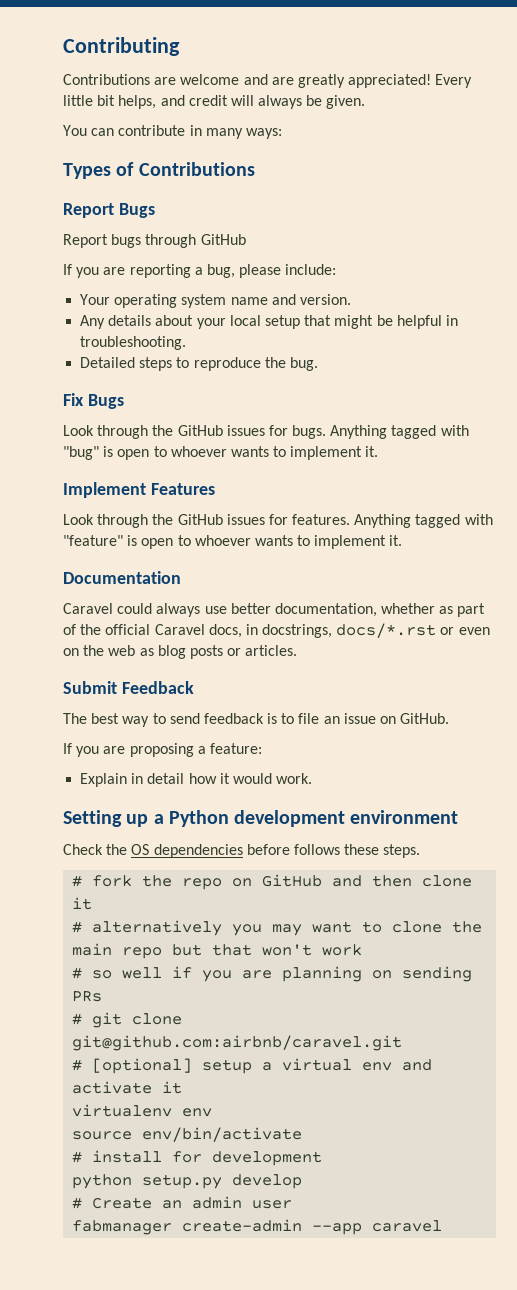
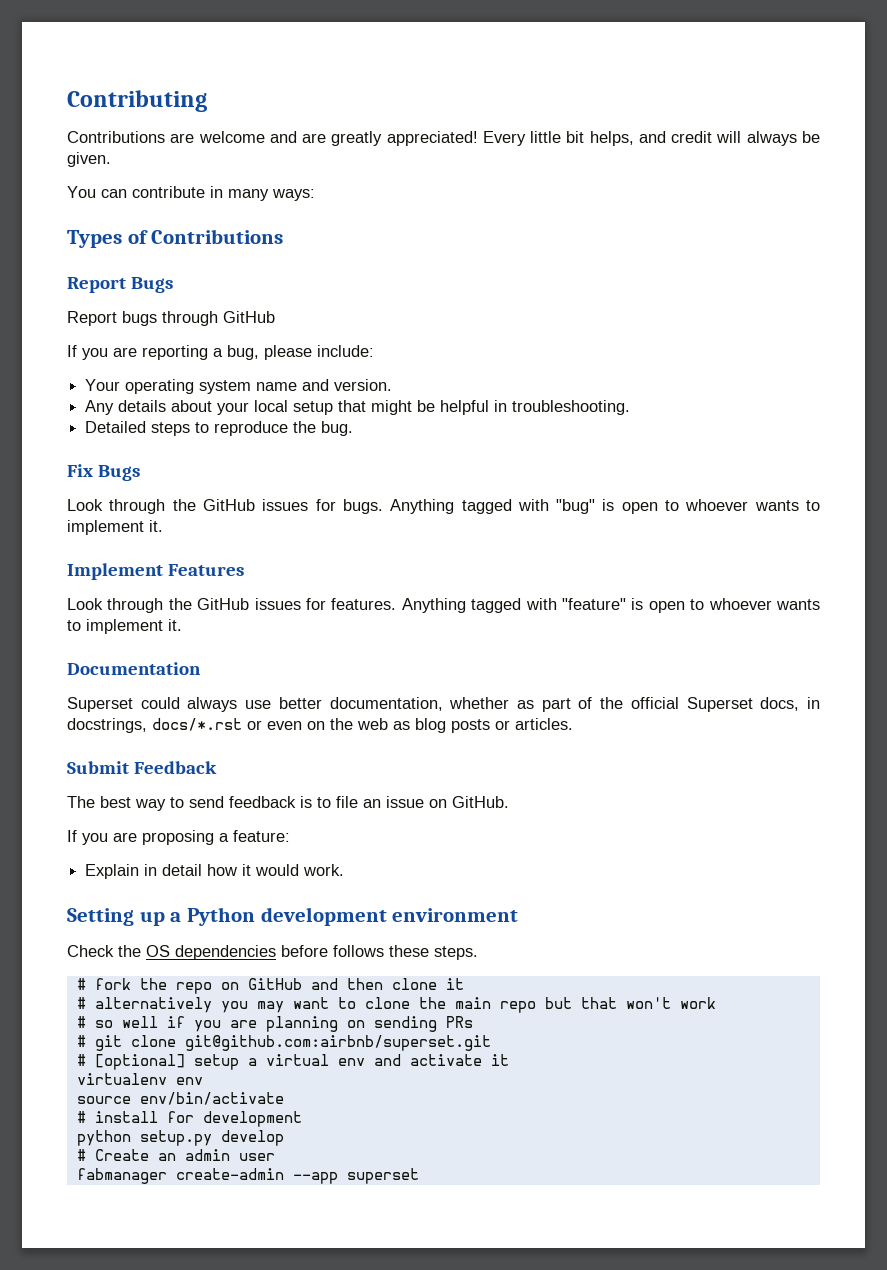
- Caravel could always use better documentation, whether as part of the official Caravel docs, in docstrings, docs/*.rst or even on the web as blog posts or articles.
+ Superset could always use better documentation, whether as part of the official Superset docs, in docstrings, docs/*.rst or even on the web as blog posts or articles.
- # git clone git@github.com:airbnb/caravel.git
+ # git clone git@github.com:airbnb/superset.git
- fabmanager create-admin --app caravel
+ fabmanager create-admin --app superset

